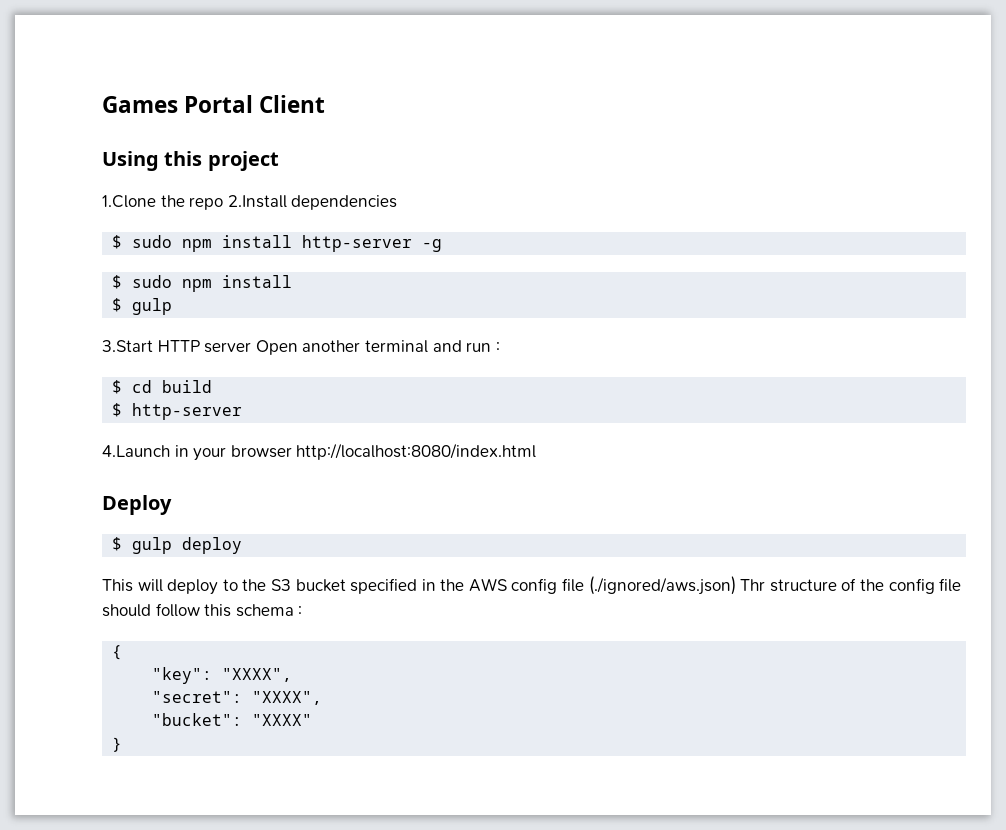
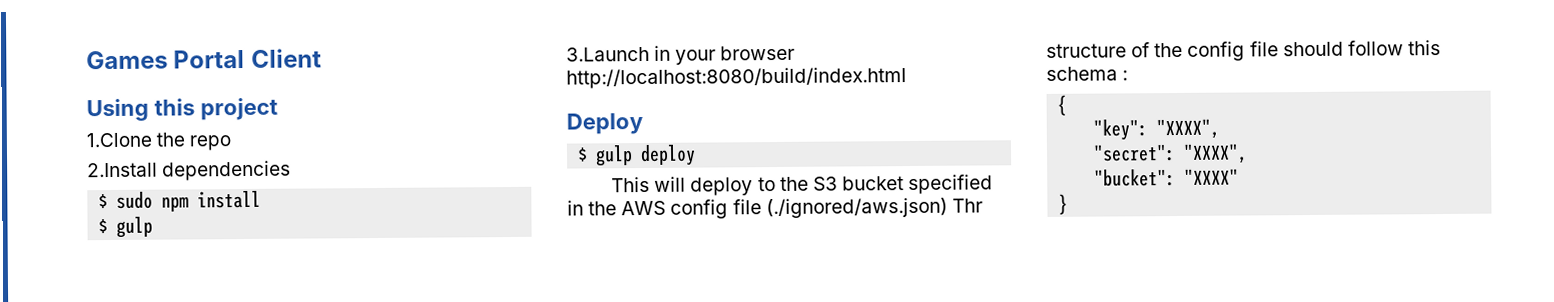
- 1.Clone the repo 2.Install dependencies
+ 1.Clone the repo
+ 2.Install dependencies
- $ sudo npm install http-server -g
- 3.Start HTTP server Open another terminal and run :
- $ cd build
- $ http-server
- 4.Launch in your browser http://localhost:8080/index.html
+ 3.Launch in your browser http://localhost:8080/build/index.html

